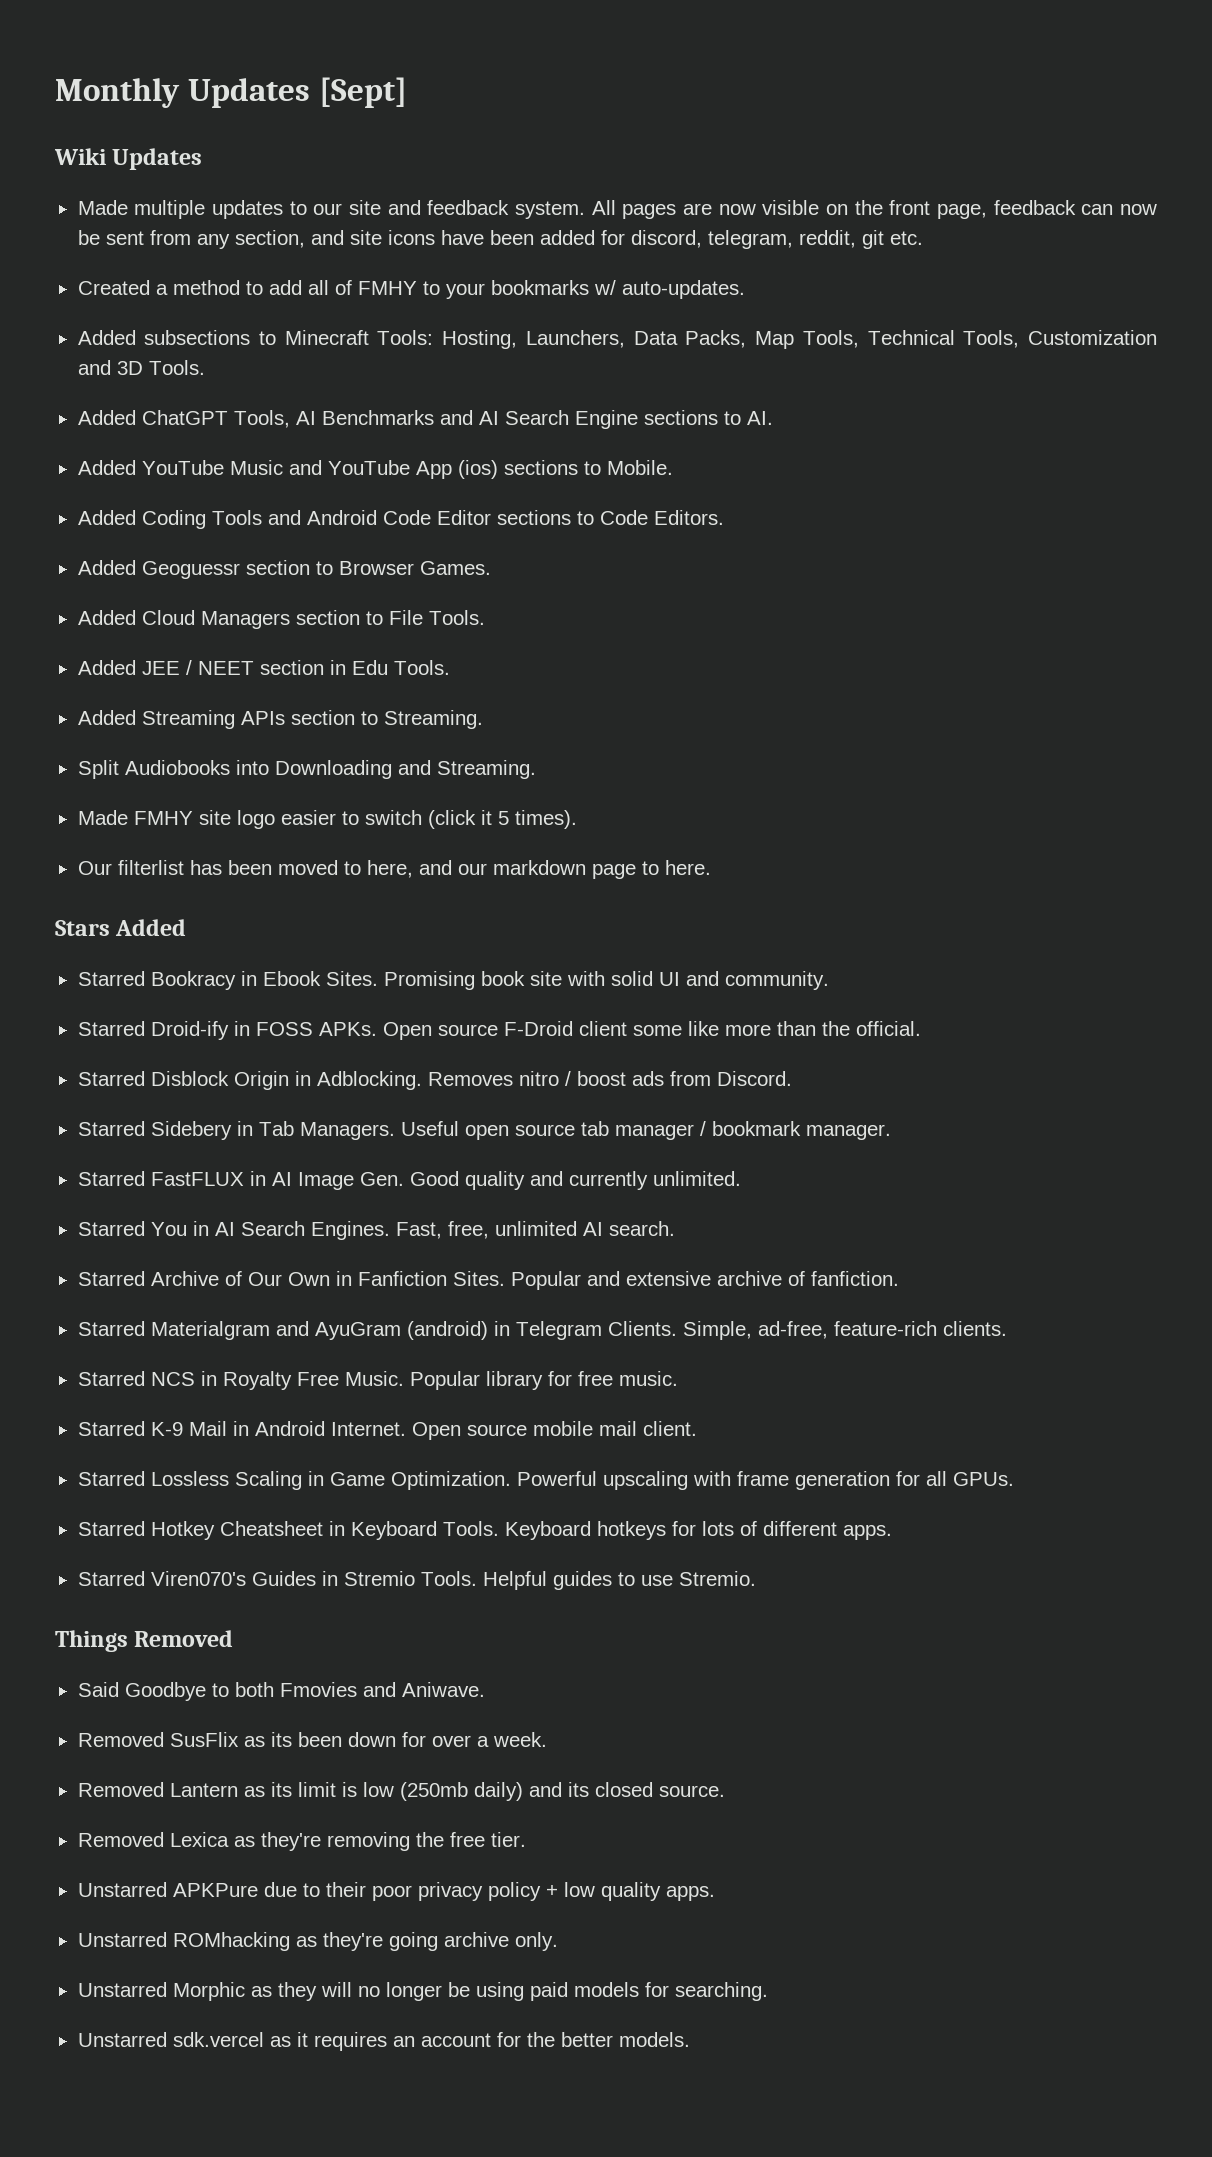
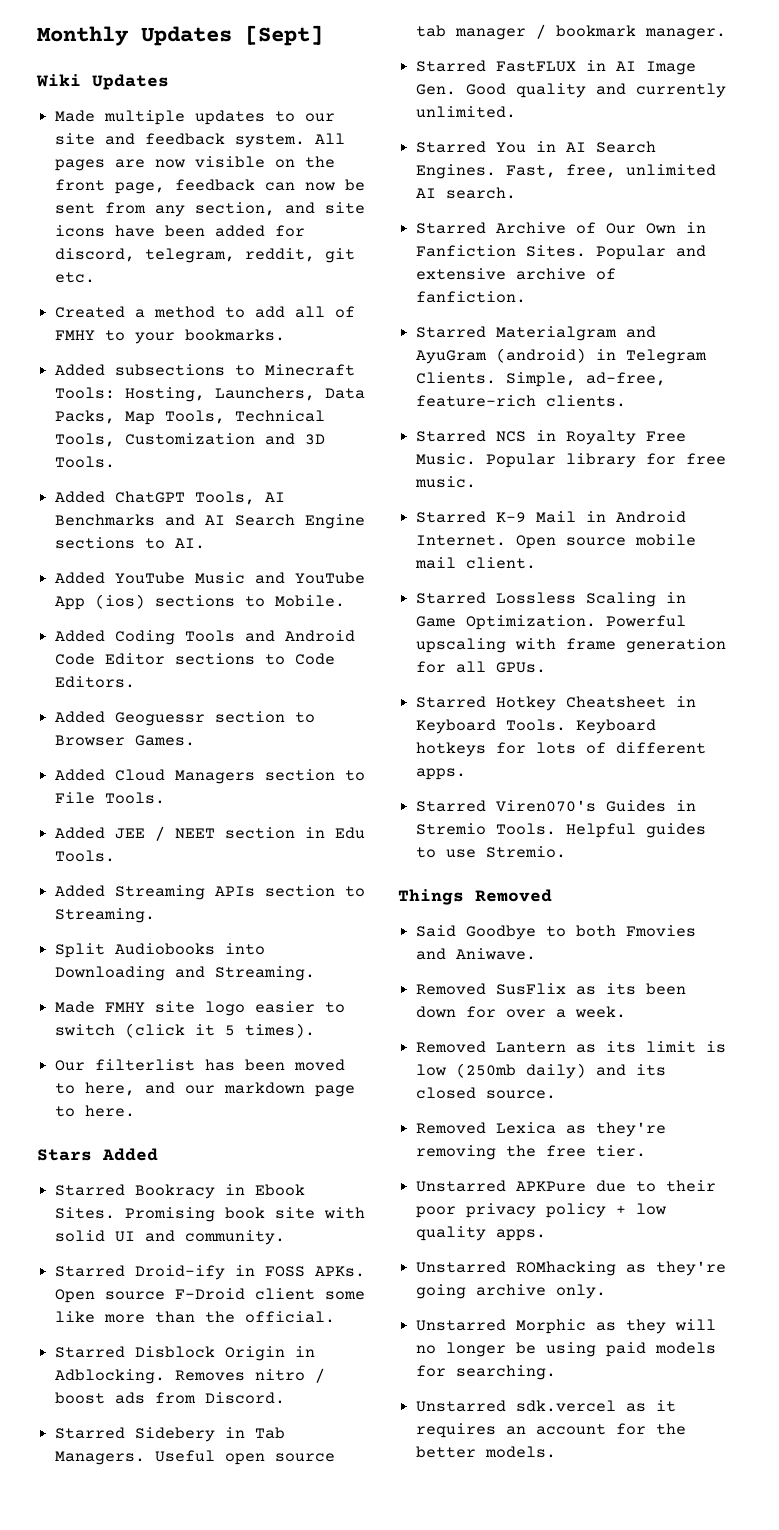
- Created a method to add all of FMHY to your bookmarks w/ auto-updates.
+ Created a method to add all of FMHY to your bookmarks.

